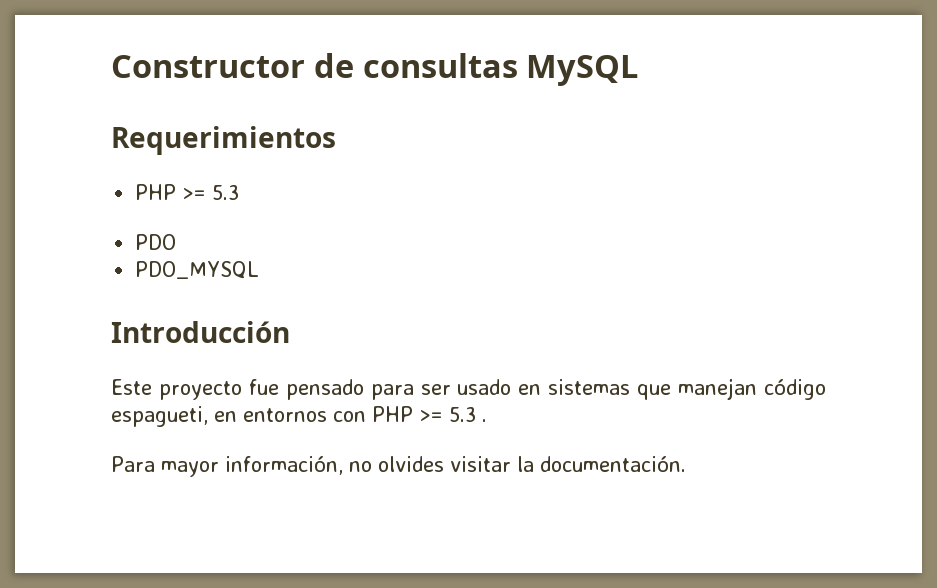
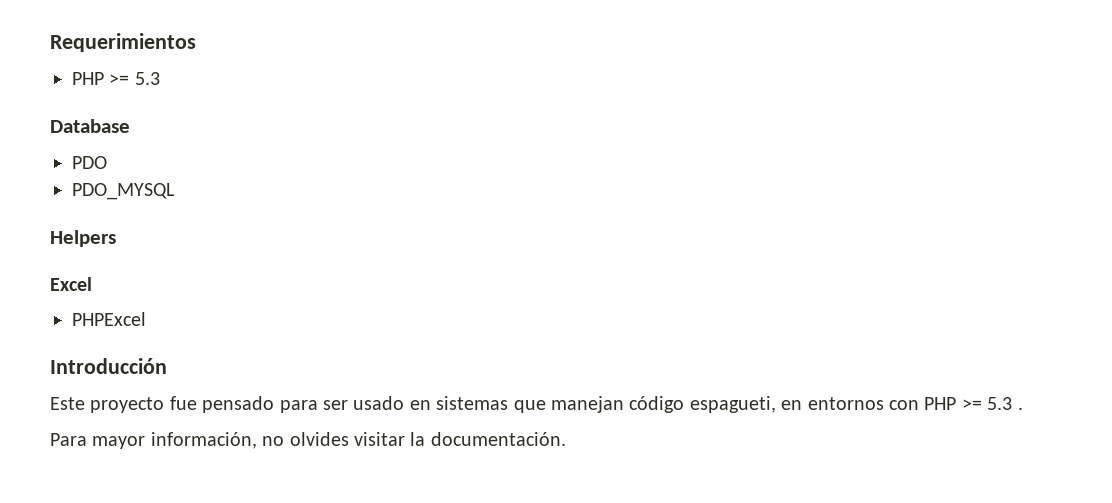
- Constructor de consultas MySQL
+ Database
+ Helpers
+ Excel
+ PHPExcel

